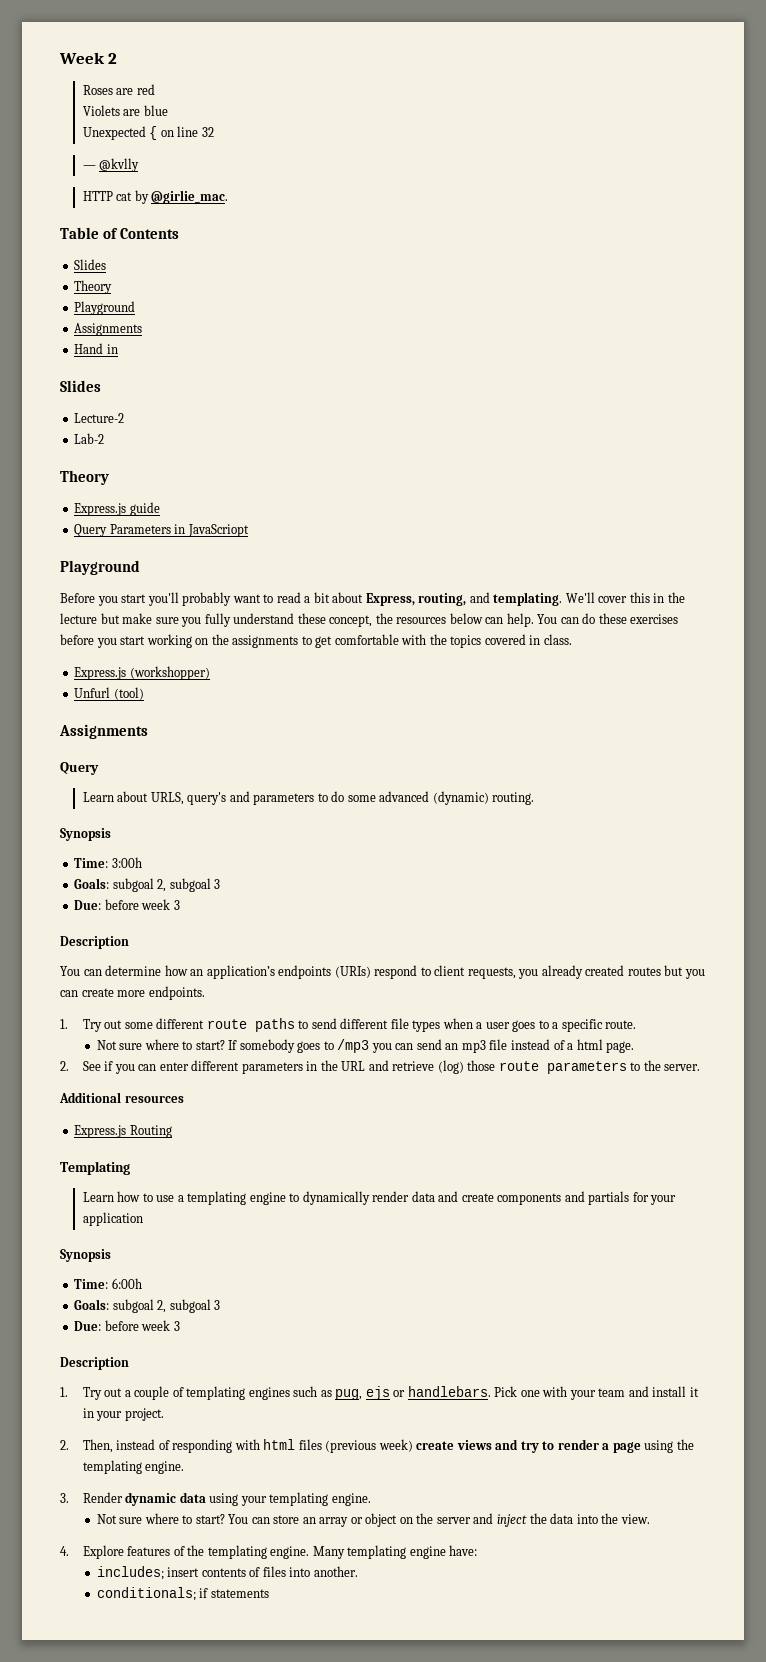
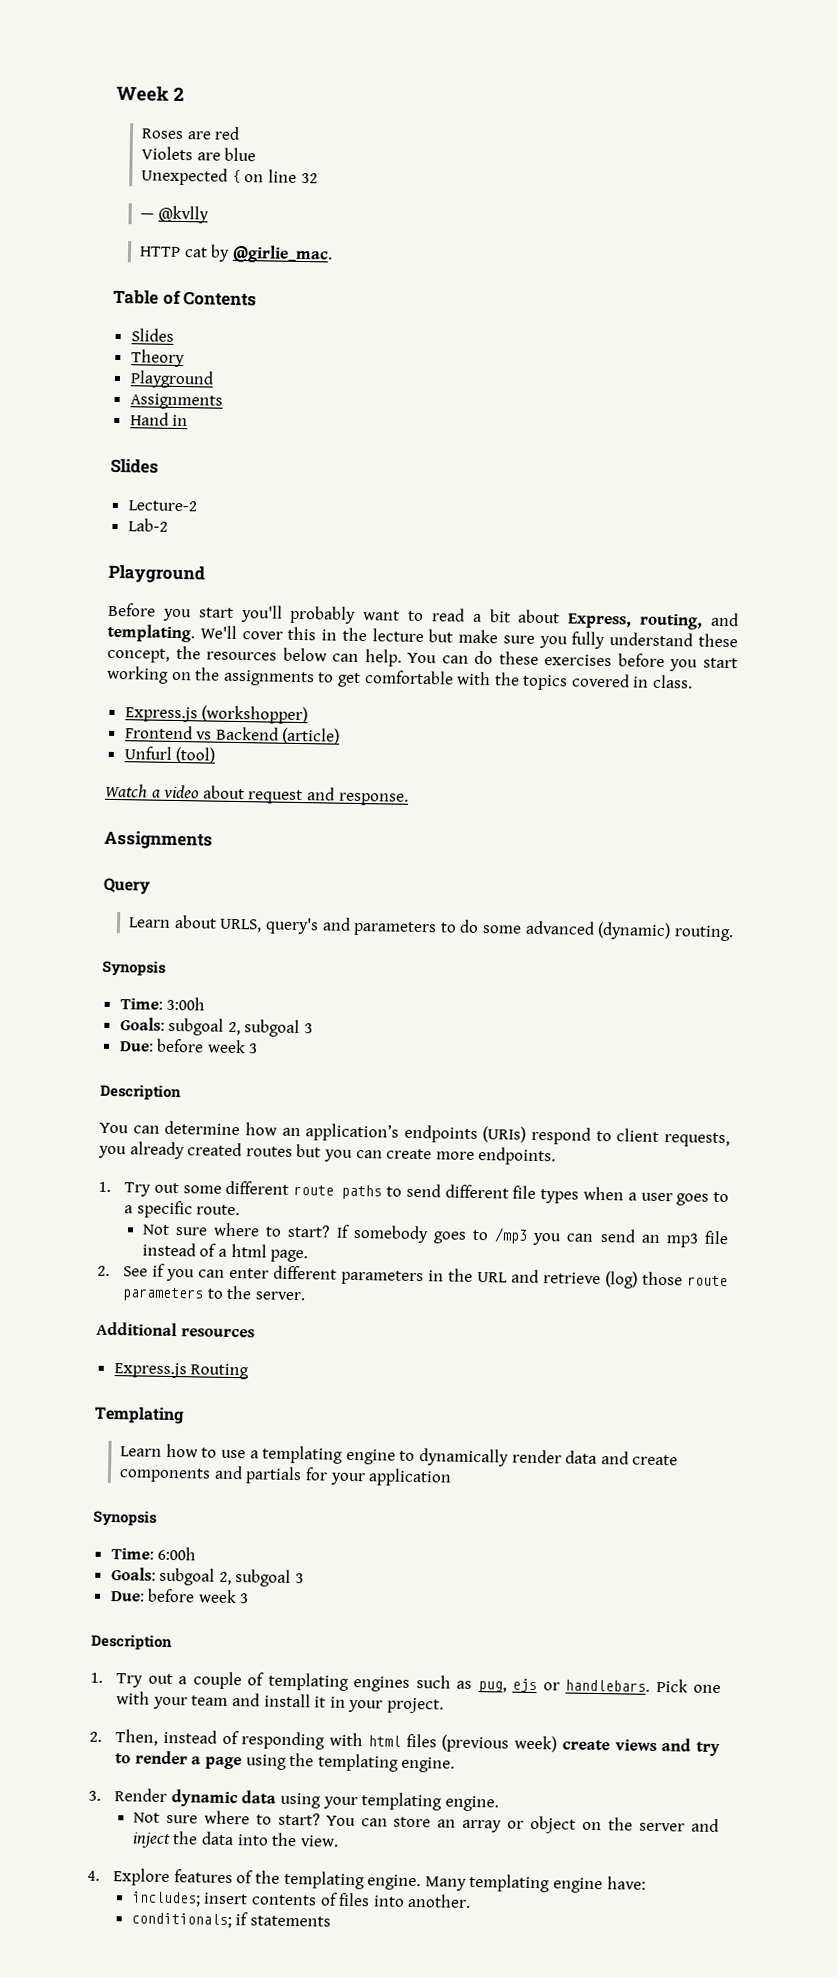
  Lab-2
- Theory
- Express.js guide
- Query Parameters in JavaScriopt
+ Frontend vs Backend (article)
  Unfurl (tool)
+ Watch a video about request and response.

